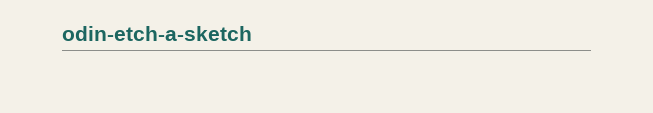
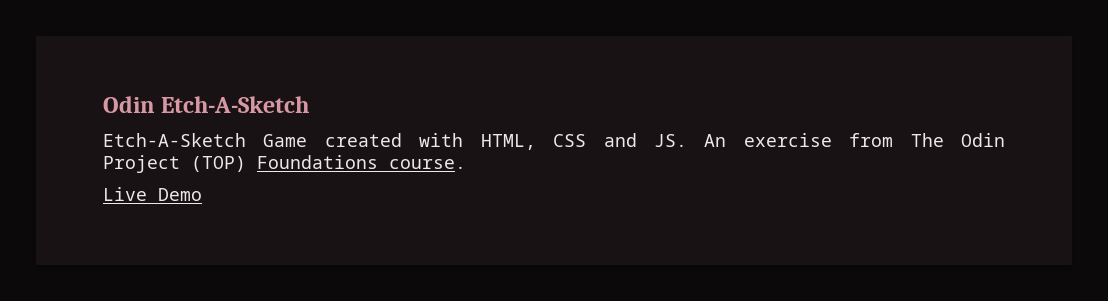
- odin-etch-a-sketch
+ Odin Etch-A-Sketch
+ Etch-A-Sketch Game created with HTML, CSS and JS. An exercise from The Odin Project (TOP) Foundations course.
+ Live Demo

